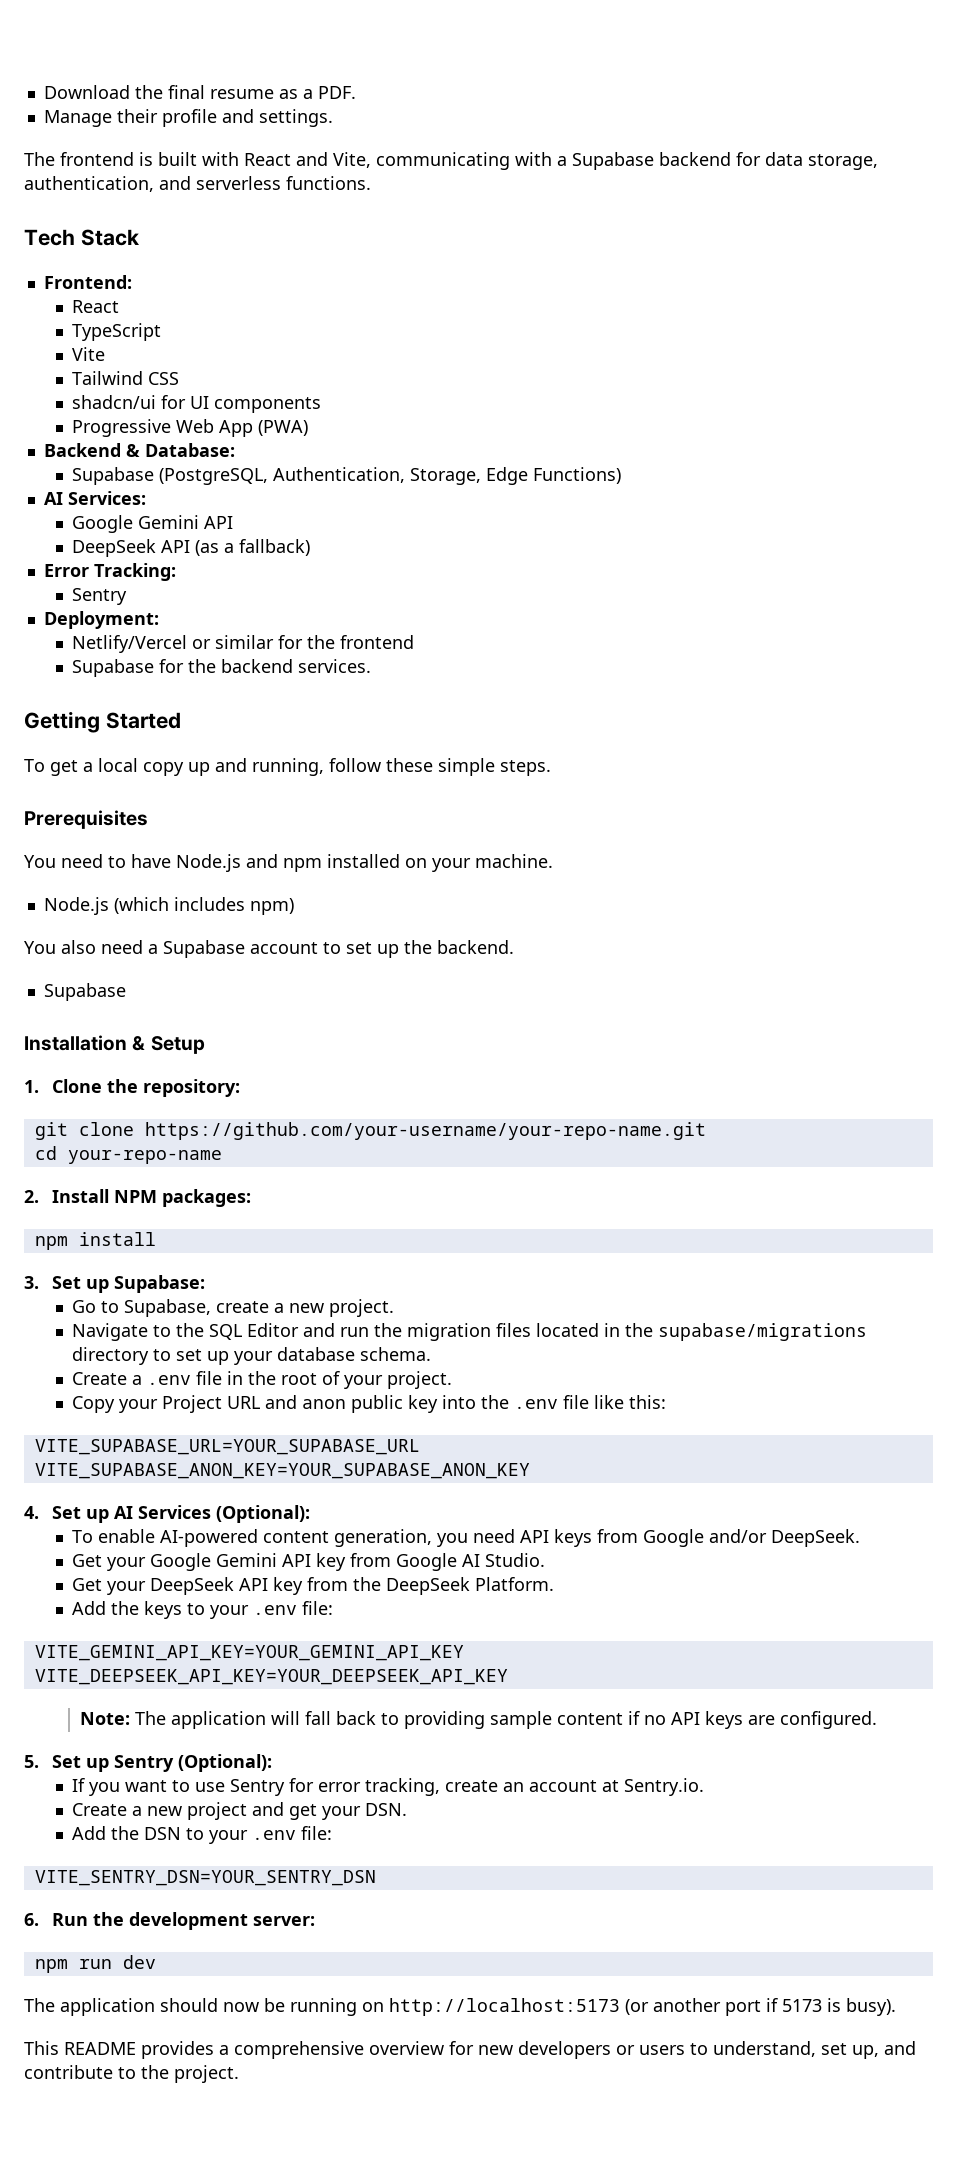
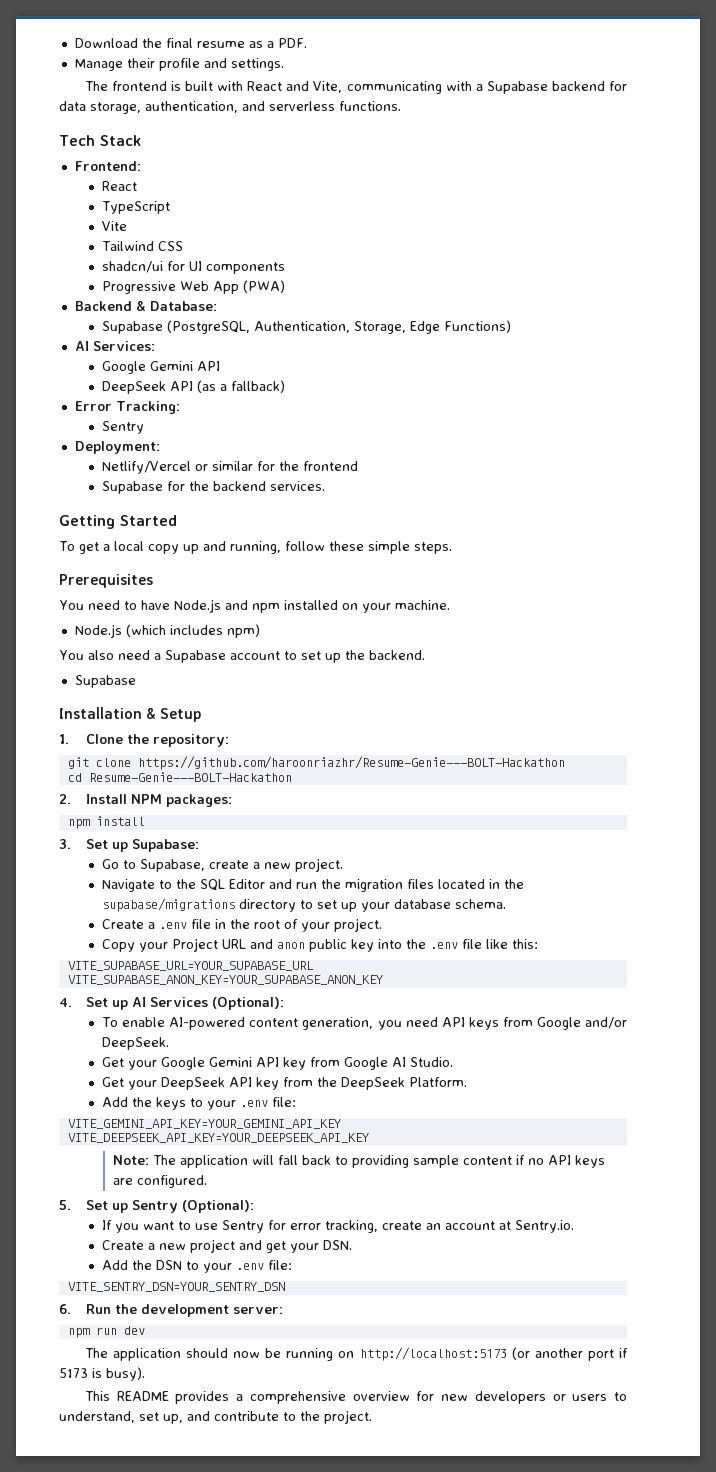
- git clone https://github.com/your-username/your-repo-name.git
+ git clone https://github.com/haroonriazhr/Resume-Genie---BOLT-Hackathon
- cd your-repo-name
+ cd Resume-Genie---BOLT-Hackathon

